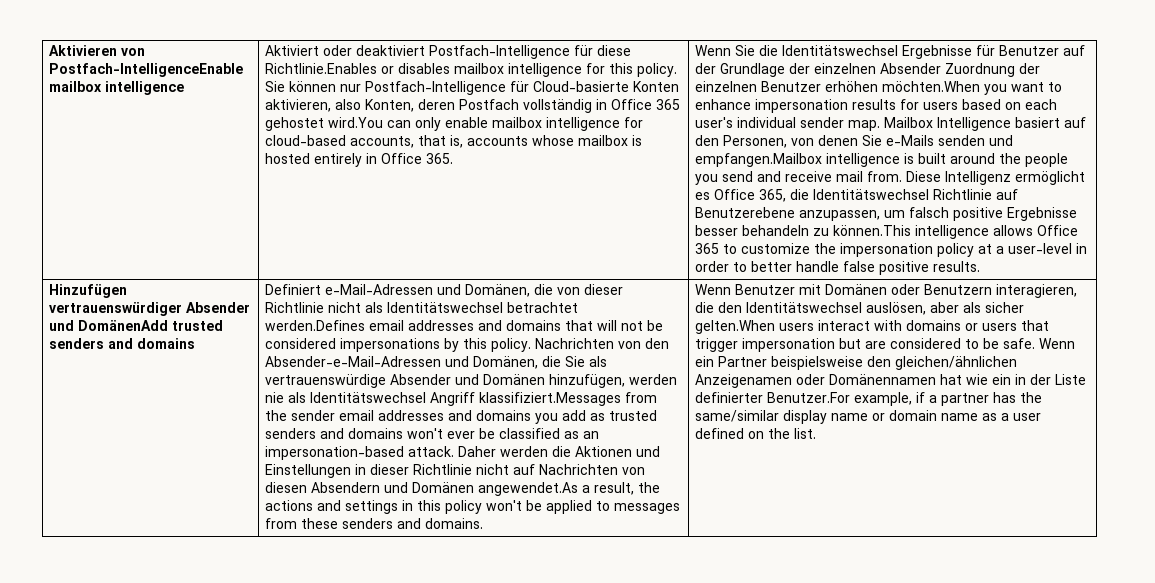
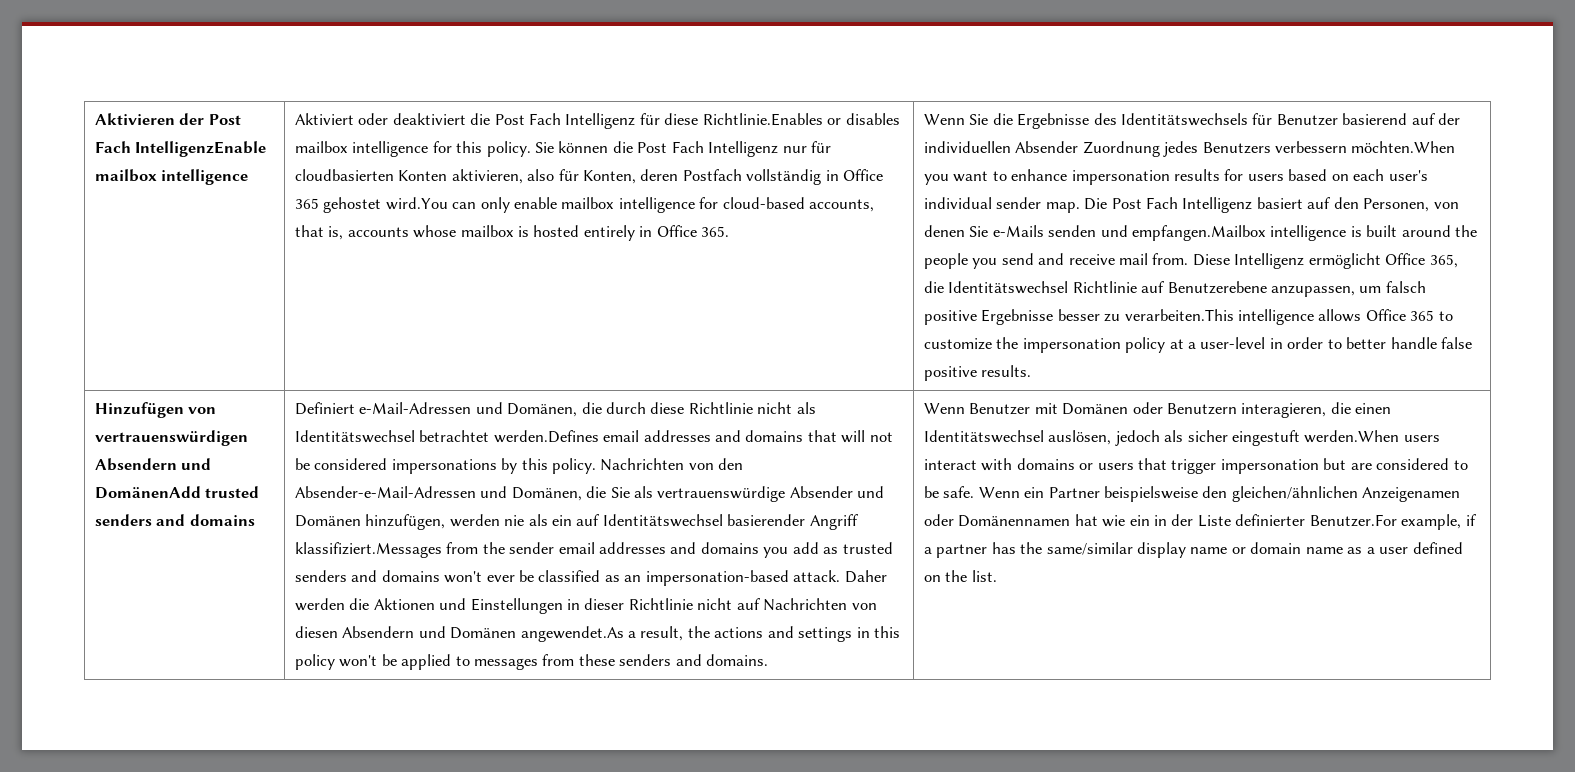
- Aktivieren von Postfach-IntelligenceEnable mailbox intelligence
+ Aktivieren der Post Fach IntelligenzEnable mailbox intelligence
- Aktiviert oder deaktiviert Postfach-Intelligence für diese Richtlinie.Enables or disables mailbox intelligence for this policy.
+ Aktiviert oder deaktiviert die Post Fach Intelligenz für diese Richtlinie.Enables or disables mailbox intelligence for this policy.
- Sie können nur Postfach-Intelligence für Cloud-basierte Konten aktivieren, also Konten, deren Postfach vollständig in Office 365 gehostet wird.You can only enable mailbox intelligence for cloud-based accounts, that is, accounts whose mailbox is hosted entirely in Office 365.
+ Sie können die Post Fach Intelligenz nur für cloudbasierten Konten aktivieren, also für Konten, deren Postfach vollständig in Office 365 gehostet wird.You can only enable mailbox intelligence for cloud-based accounts, that is, accounts whose mailbox is hosted entirely in Office 365.
- Wenn Sie die Identitätswechsel Ergebnisse für Benutzer auf der Grundlage der einzelnen Absender Zuordnung der einzelnen Benutzer erhöhen möchten.When you want to enhance impersonation results for users based on each user's individual sender map.
+ Wenn Sie die Ergebnisse des Identitätswechsels für Benutzer basierend auf der individuellen Absender Zuordnung jedes Benutzers verbessern möchten.When you want to enhance impersonation results for users based on each user's individual sender map.
- Mailbox Intelligence basiert auf den Personen, von denen Sie e-Mails senden und empfangen.Mailbox intelligence is built around the people you send and receive mail from.
+ Die Post Fach Intelligenz basiert auf den Personen, von denen Sie e-Mails senden und empfangen.Mailbox intelligence is built around the people you send and receive mail from.
- Diese Intelligenz ermöglicht es Office 365, die Identitätswechsel Richtlinie auf Benutzerebene anzupassen, um falsch positive Ergebnisse besser behandeln zu können.This intelligence allows Office 365 to customize the impersonation policy at a user-level in order to better handle false positive results.
+ Diese Intelligenz ermöglicht Office 365, die Identitätswechsel Richtlinie auf Benutzerebene anzupassen, um falsch positive Ergebnisse besser zu verarbeiten.This intelligence allows Office 365 to customize the impersonation policy at a user-level in order to better handle false positive results.
- Hinzufügen vertrauenswürdiger Absender und DomänenAdd trusted senders and domains
+ Hinzufügen von vertrauenswürdigen Absendern und DomänenAdd trusted senders and domains
- Definiert e-Mail-Adressen und Domänen, die von dieser Richtlinie nicht als Identitätswechsel betrachtet werden.Defines email addresses and domains that will not be considered impersonations by this policy.
+ Definiert e-Mail-Adressen und Domänen, die durch diese Richtlinie nicht als Identitätswechsel betrachtet werden.Defines email addresses and domains that will not be considered impersonations by this policy.
- Nachrichten von den Absender-e-Mail-Adressen und Domänen, die Sie als vertrauenswürdige Absender und Domänen hinzufügen, werden nie als Identitätswechsel Angriff klassifiziert.Messages from the sender email addresses and domains you add as trusted senders and domains won't ever be classified as an impersonation-based attack.
+ Nachrichten von den Absender-e-Mail-Adressen und Domänen, die Sie als vertrauenswürdige Absender und Domänen hinzufügen, werden nie als ein auf Identitätswechsel basierender Angriff klassifiziert.Messages from the sender email addresses and domains you add as trusted senders and domains won't ever be classified as an impersonation-based attack.
- Wenn Benutzer mit Domänen oder Benutzern interagieren, die den Identitätswechsel auslösen, aber als sicher gelten.When users interact with domains or users that trigger impersonation but are considered to be safe.
+ Wenn Benutzer mit Domänen oder Benutzern interagieren, die einen Identitätswechsel auslösen, jedoch als sicher eingestuft werden.When users interact with domains or users that trigger impersonation but are considered to be safe.

